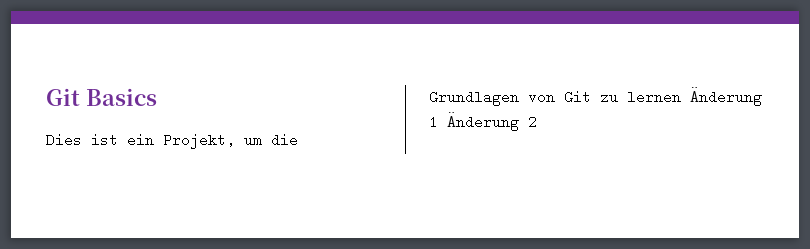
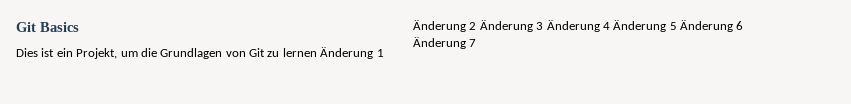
- Dies ist ein Projekt, um die Grundlagen von Git zu lernen Änderung 1 Änderung 2
+ Dies ist ein Projekt, um die Grundlagen von Git zu lernen Änderung 1 Änderung 2 Änderung 3 Änderung 4 Änderung 5 Änderung 6 Änderung 7

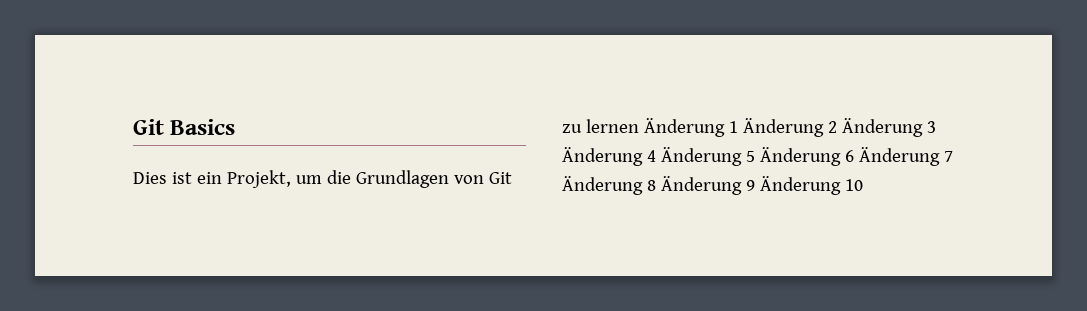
- Dies ist ein Projekt, um die Grundlagen von Git zu lernen Änderung 1 Änderung 2 Änderung 3 Änderung 4 Änderung 5 Änderung 6 Änderung 7
+ Dies ist ein Projekt, um die Grundlagen von Git zu lernen Änderung 1 Änderung 2 Änderung 3 Änderung 4 Änderung 5 Änderung 6 Änderung 7 Änderung 8 Änderung 9 Änderung 10

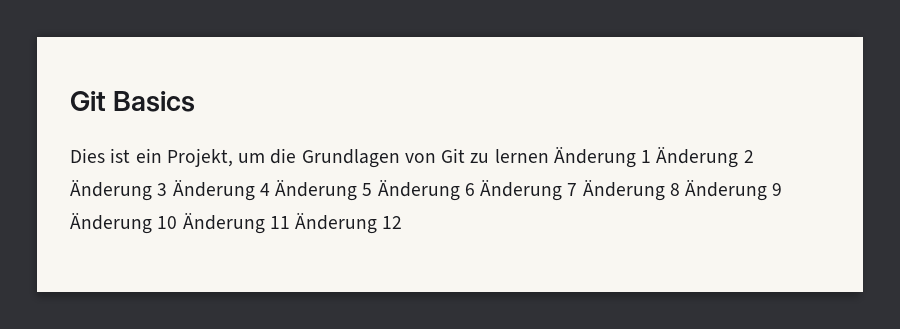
- Dies ist ein Projekt, um die Grundlagen von Git zu lernen Änderung 1 Änderung 2 Änderung 3 Änderung 4 Änderung 5 Änderung 6 Änderung 7 Änderung 8 Änderung 9 Änderung 10
+ Dies ist ein Projekt, um die Grundlagen von Git zu lernen Änderung 1 Änderung 2 Änderung 3 Änderung 4 Änderung 5 Änderung 6 Änderung 7 Änderung 8 Änderung 9 Änderung 10 Änderung 11 Änderung 12

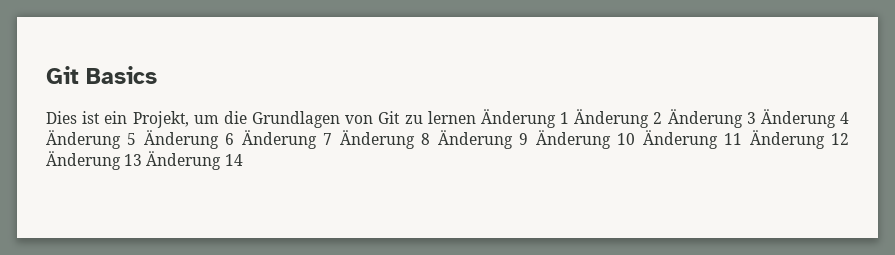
- Dies ist ein Projekt, um die Grundlagen von Git zu lernen Änderung 1 Änderung 2 Änderung 3 Änderung 4 Änderung 5 Änderung 6 Änderung 7 Änderung 8 Änderung 9 Änderung 10 Änderung 11 Änderung 12
+ Dies ist ein Projekt, um die Grundlagen von Git zu lernen Änderung 1 Änderung 2 Änderung 3 Änderung 4 Änderung 5 Änderung 6 Änderung 7 Änderung 8 Änderung 9 Änderung 10 Änderung 11 Änderung 12 Änderung 13 Änderung 14

